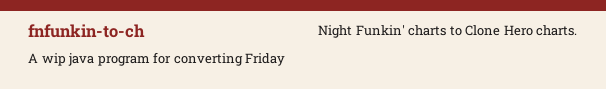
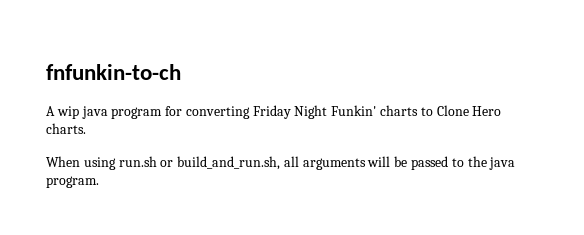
+ When using run.sh or build_and_run.sh, all arguments will be passed to the java program.

